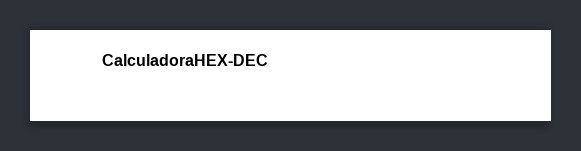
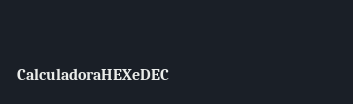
- CalculadoraHEX-DEC
+ CalculadoraHEXeDEC

